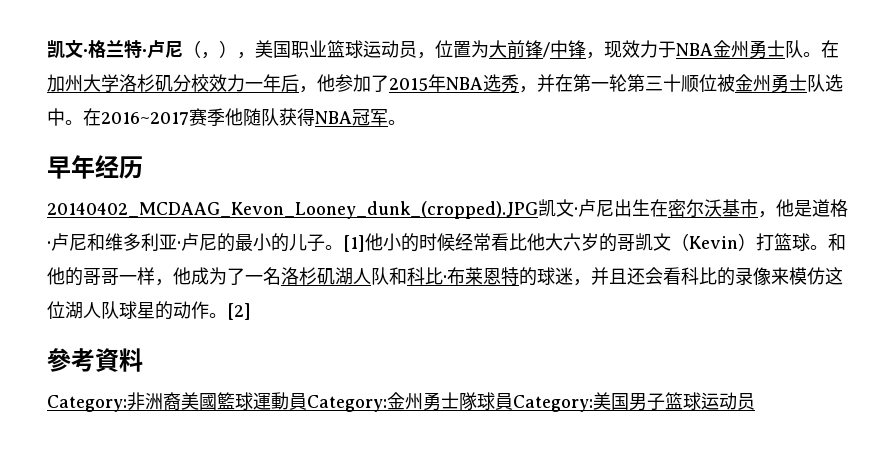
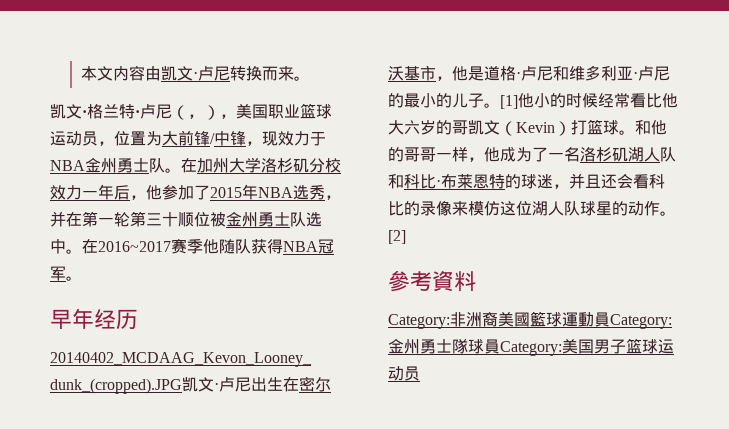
+ 本文内容由凯文·卢尼转换而来。

